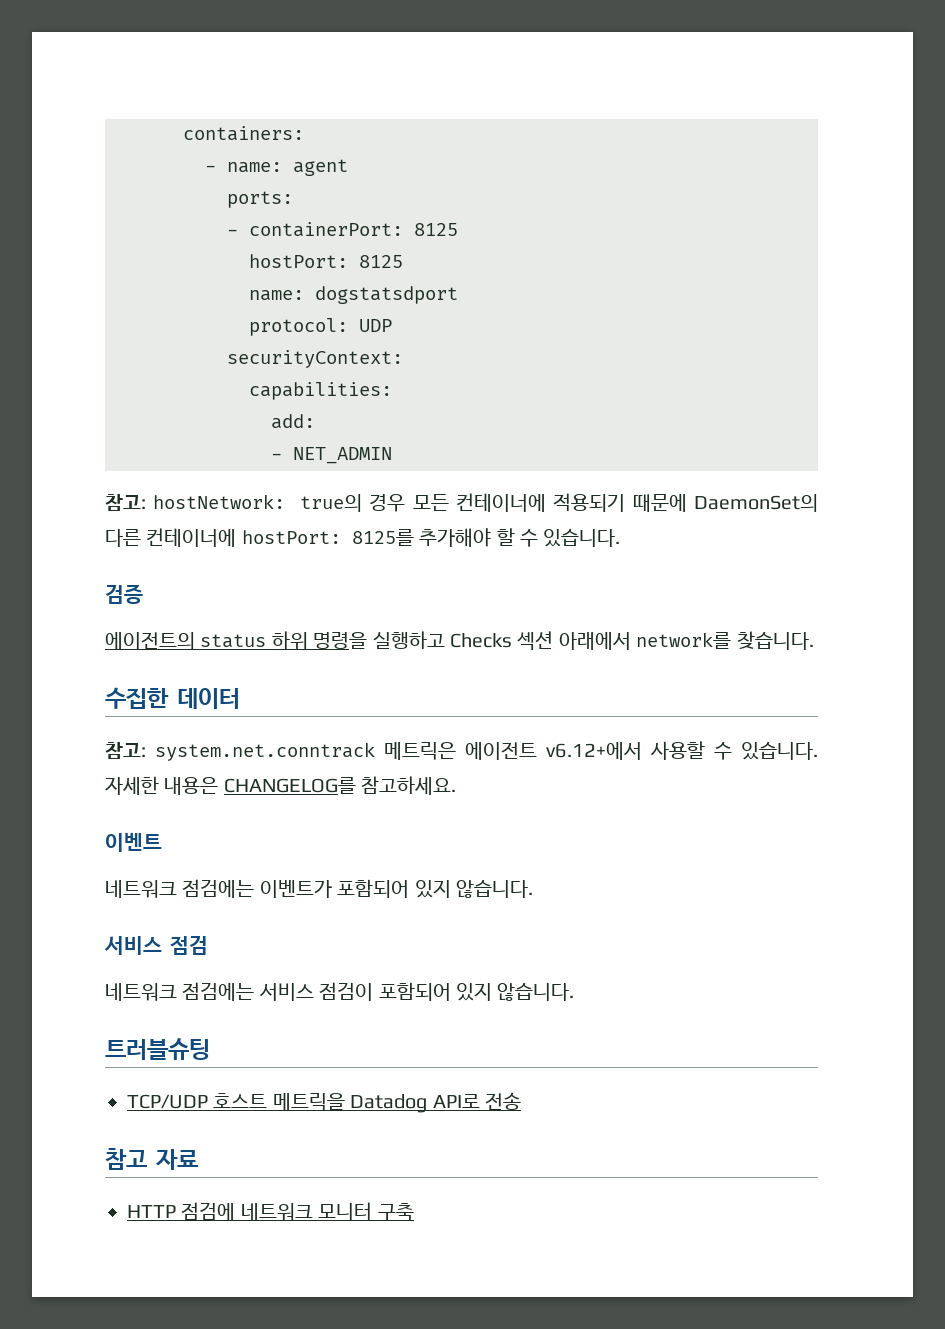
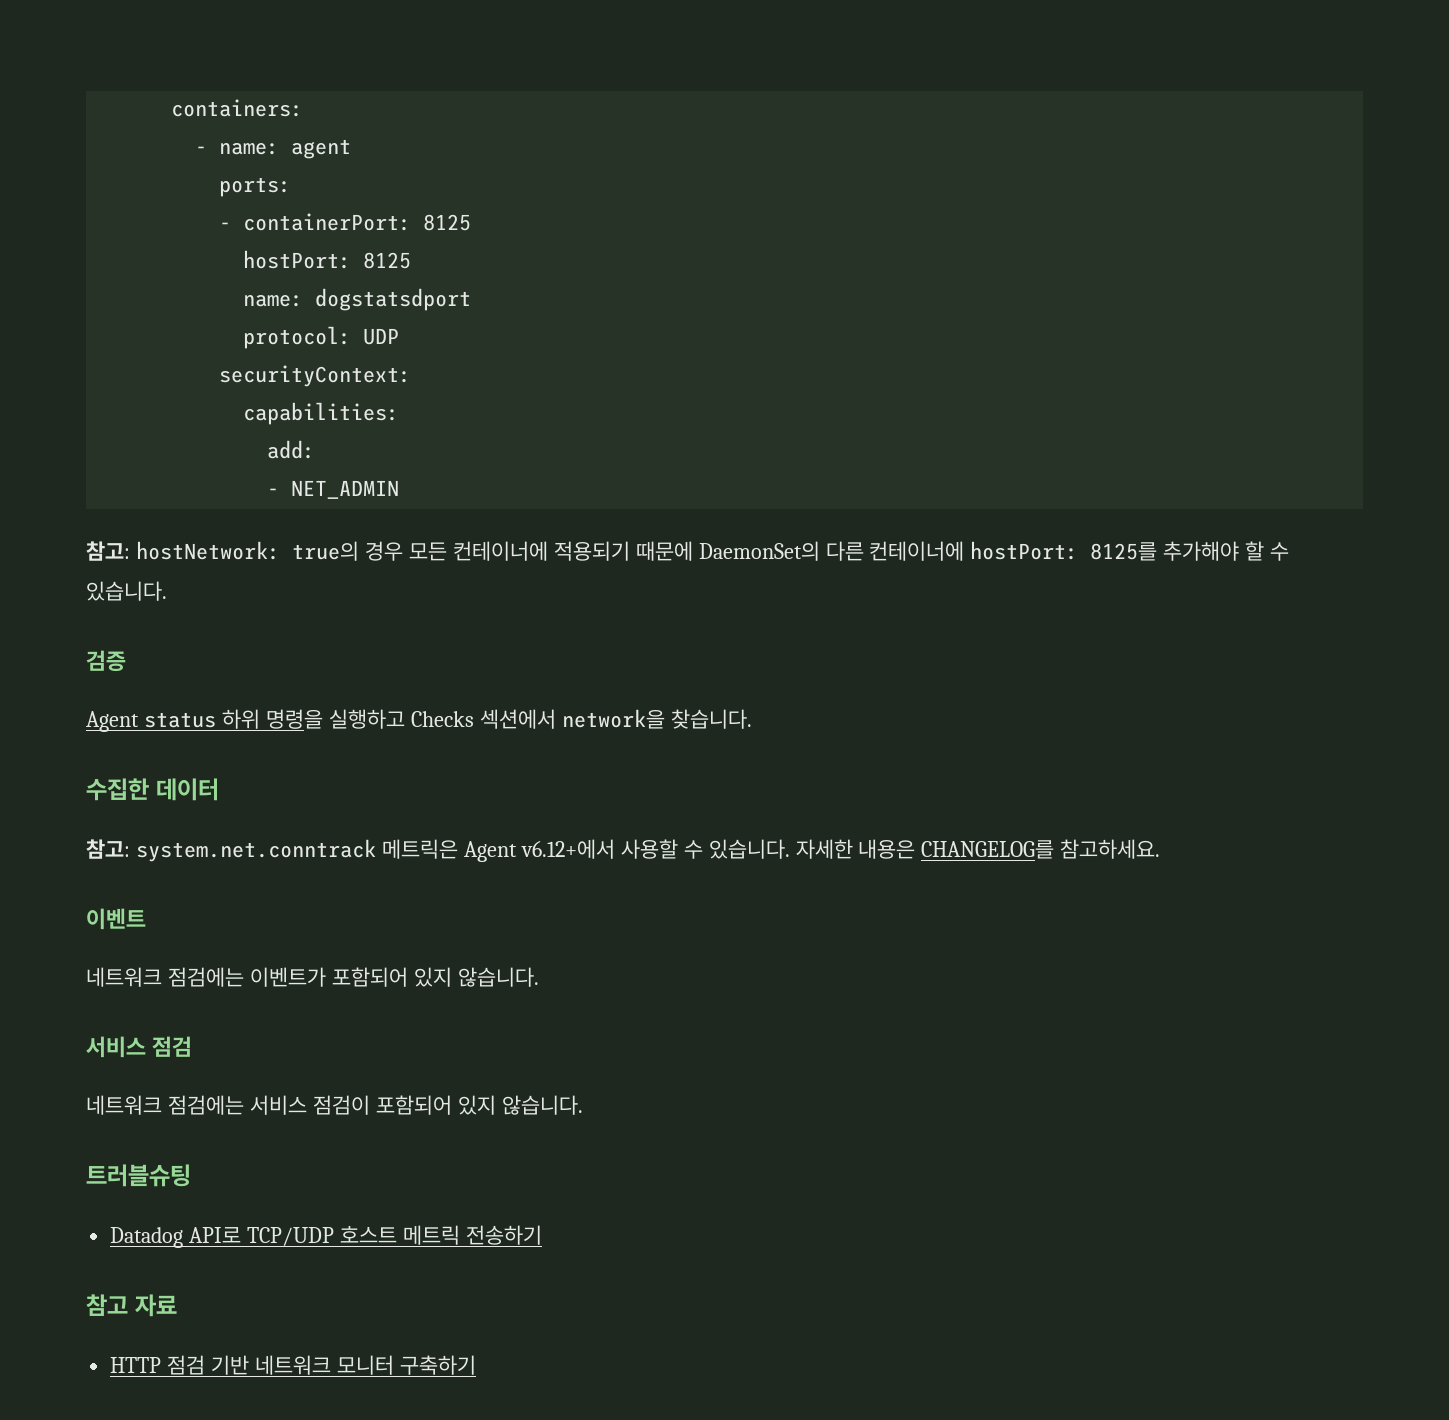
- 에이전트의 status 하위 명령을 실행하고 Checks 섹션 아래에서 network를 찾습니다.
+ Agent status 하위 명령을 실행하고 Checks 섹션에서 network을 찾습니다.
- 참고: system.net.conntrack 메트릭은 에이전트 v6.12+에서 사용할 수 있습니다.
+ 참고: system.net.conntrack 메트릭은 Agent v6.12+에서 사용할 수 있습니다.
- TCP/UDP 호스트 메트릭을 Datadog API로 전송
+ Datadog API로 TCP/UDP 호스트 메트릭 전송하기
- HTTP 점검에 네트워크 모니터 구축
+ HTTP 점검 기반 네트워크 모니터 구축하기

